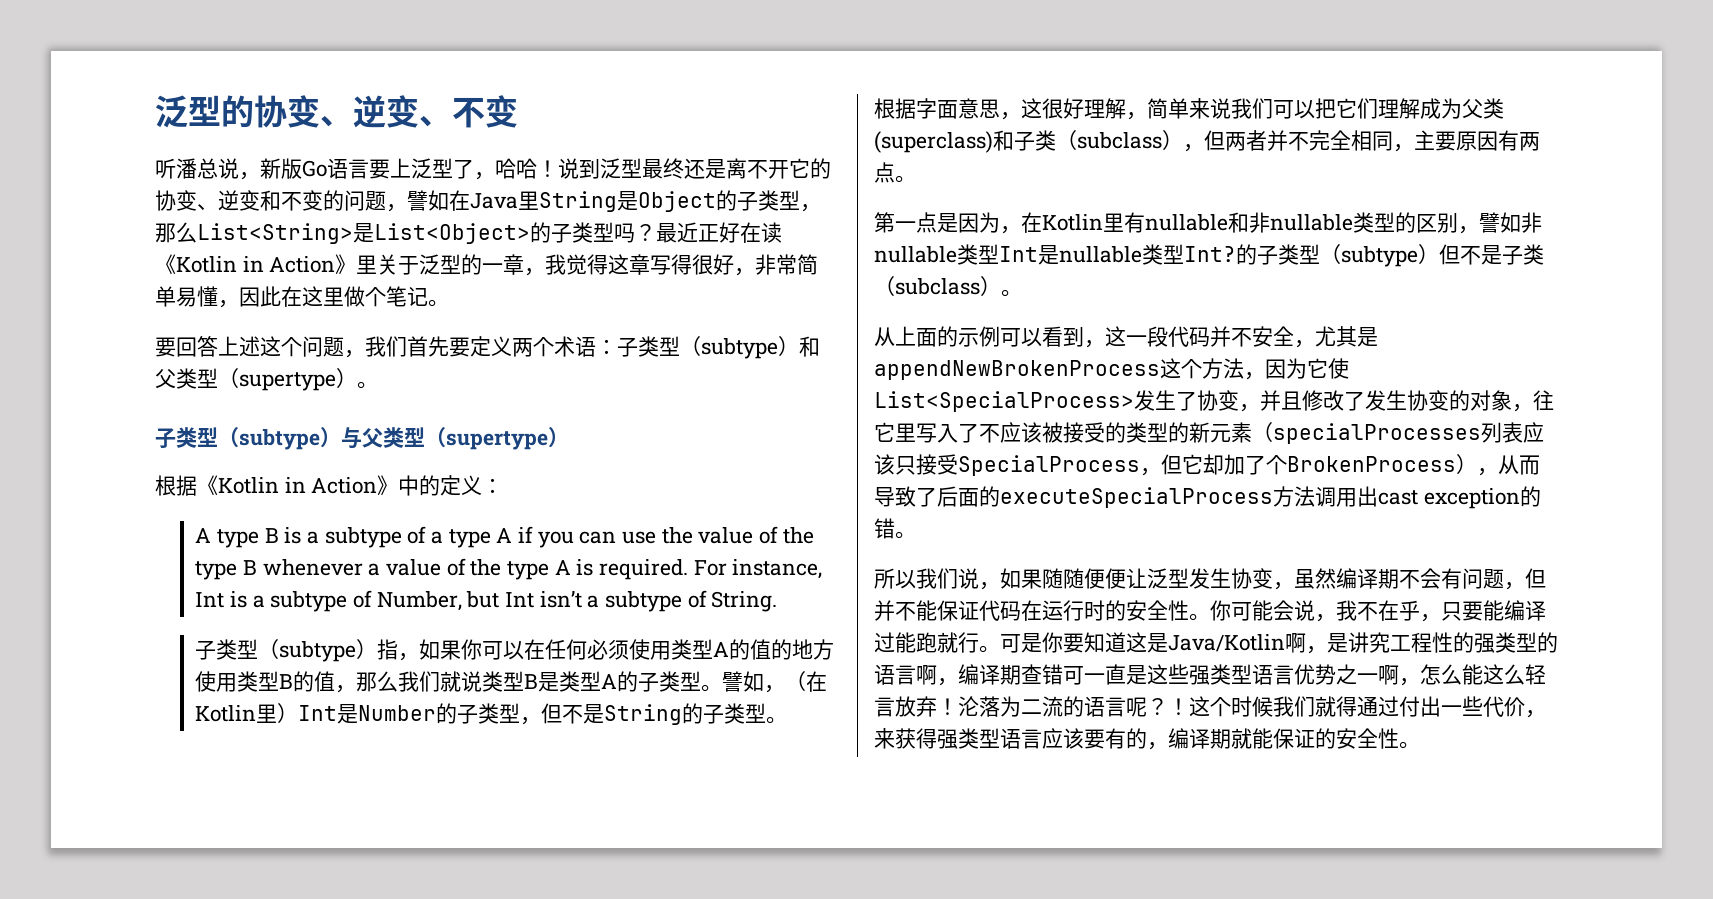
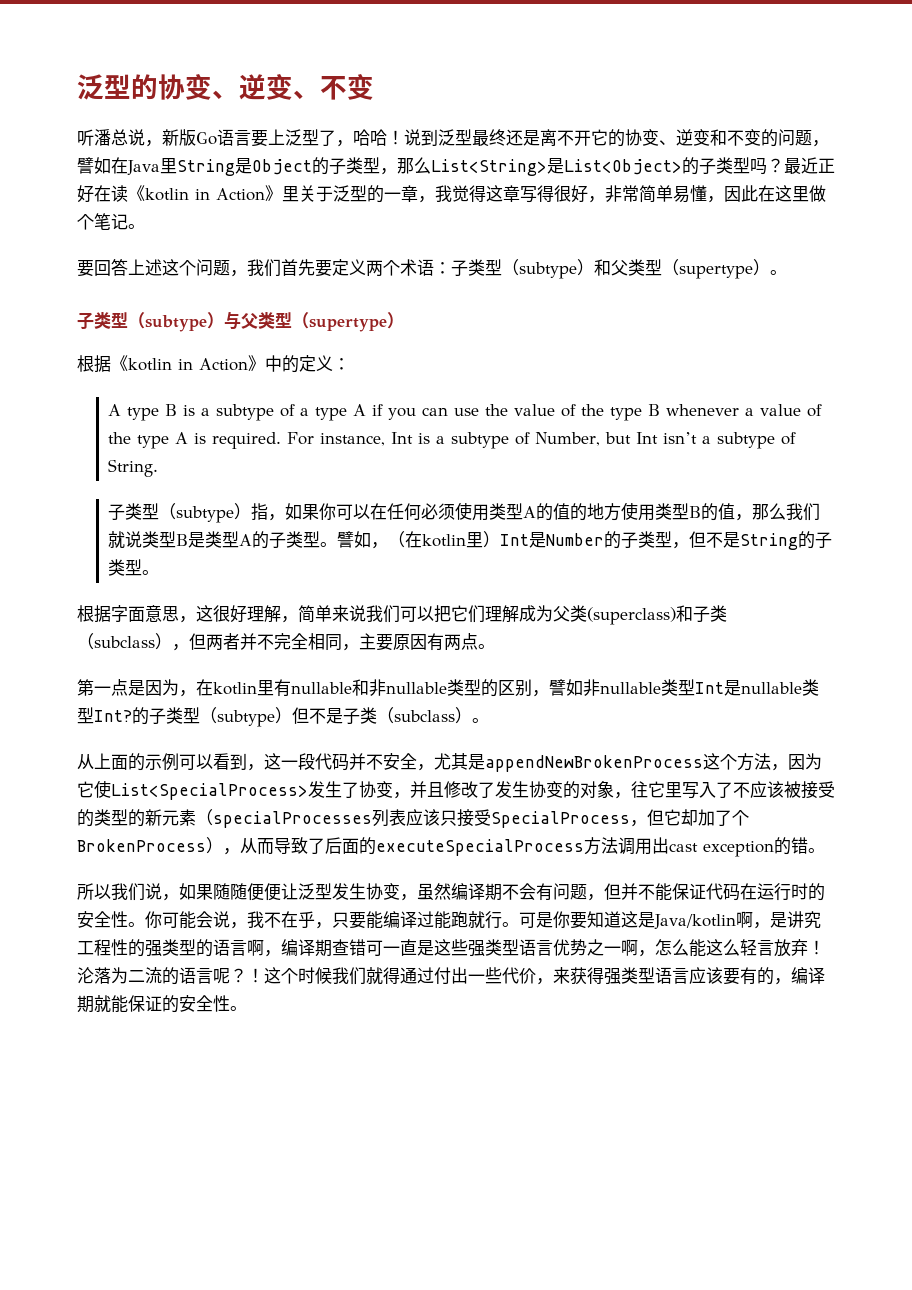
- 最近正好在读《Kotlin in Action》里关于泛型的一章，我觉得这章写得很好，非常简单易懂，因此在这里做个笔记。
+ 最近正好在读《kotlin in Action》里关于泛型的一章，我觉得这章写得很好，非常简单易懂，因此在这里做个笔记。
- 根据《Kotlin in Action》中的定义：
+ 根据《kotlin in Action》中的定义：
- 譬如，（在Kotlin里）Int是Number的子类型，但不是String的子类型。
+ 譬如，（在kotlin里）Int是Number的子类型，但不是String的子类型。
- 第一点是因为，在Kotlin里有nullable和非nullable类型的区别，譬如非nullable类型Int是nullable类型Int?
+ 第一点是因为，在kotlin里有nullable和非nullable类型的区别，譬如非nullable类型Int是nullable类型Int?
- 可是你要知道这是Java/Kotlin啊，是讲究工程性的强类型的语言啊，编译期查错可一直是这些强类型语言优势之一啊，怎么能这么轻言放弃！
+ 可是你要知道这是Java/kotlin啊，是讲究工程性的强类型的语言啊，编译期查错可一直是这些强类型语言优势之一啊，怎么能这么轻言放弃！

